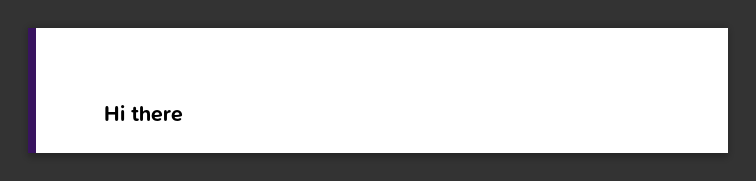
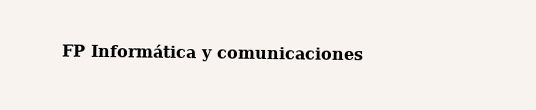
- Hi there
+ FP Informática y comunicaciones

